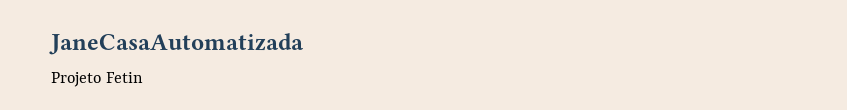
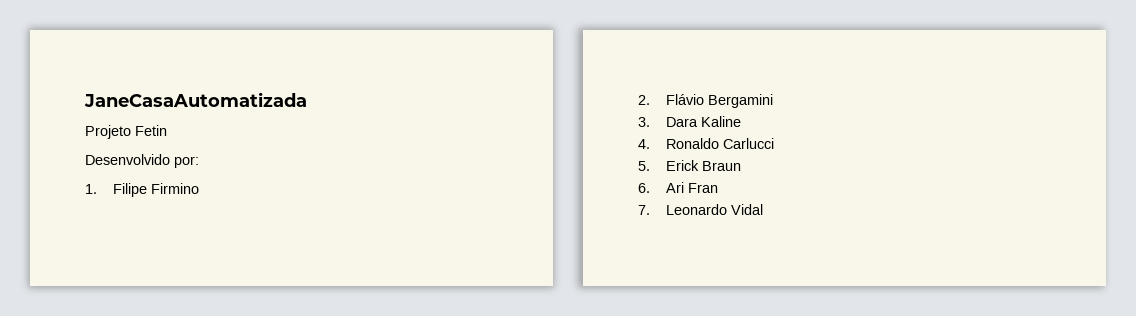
+ Desenvolvido por:
+ 1. Filipe Firmino
+ 2. Flávio Bergamini
+ 3. Dara Kaline
+ 4. Ronaldo Carlucci
+ 5. Erick Braun
+ 6. Ari Fran
+ 7. Leonardo Vidal

